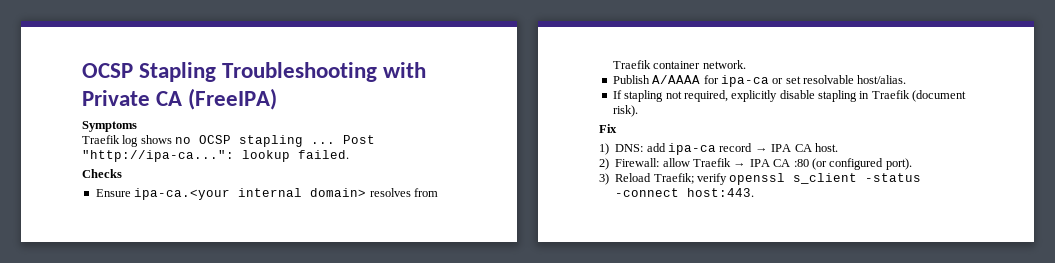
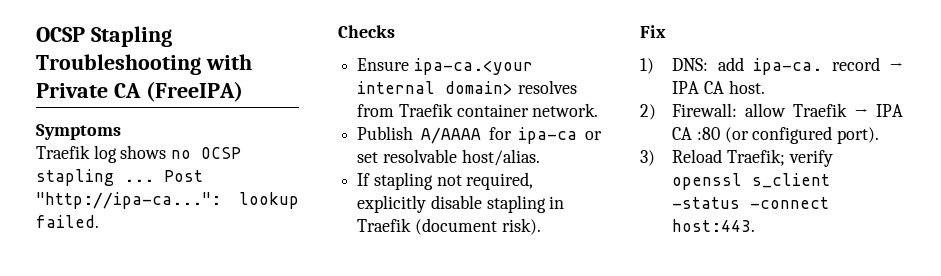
- 1) DNS: add ipa-ca record → IPA CA host.
+ 1) DNS: add ipa-ca. record → IPA CA host.

